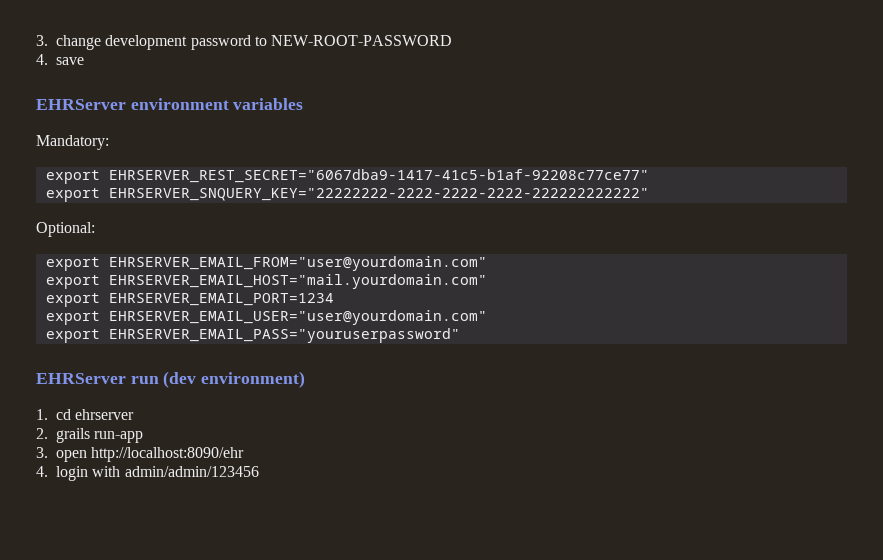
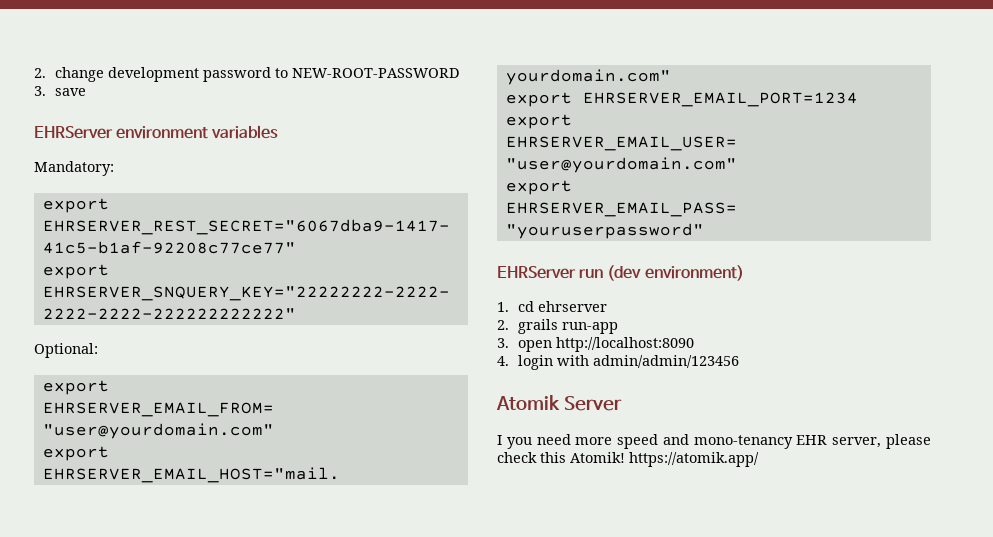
- 3. change development password to NEW-ROOT-PASSWORD
+ 2. change development password to NEW-ROOT-PASSWORD
- 4. save
+ 3. save
- 3. open http://localhost:8090/ehr
+ 3. open http://localhost:8090
+ Atomik Server
+ I you need more speed and mono-tenancy EHR server, please check this Atomik! https://atomik.app/

